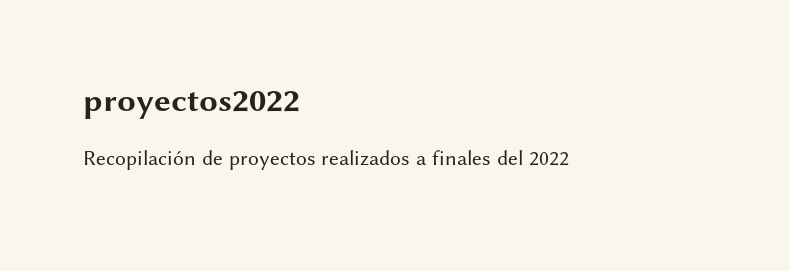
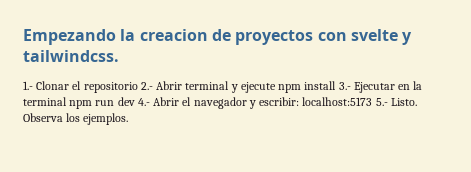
- proyectos2022
- Recopilación de proyectos realizados a finales del 2022
+ Empezando la creacion de proyectos con svelte y tailwindcss.
+ 1.- Clonar el repositorio 2.- Abrir terminal y ejecute npm install 3.- Ejecutar en la terminal npm run dev 4.- Abrir el navegador y escribir: localhost:5173 5.- Listo. Observa los ejemplos.

